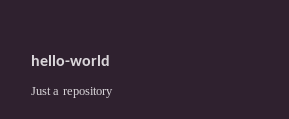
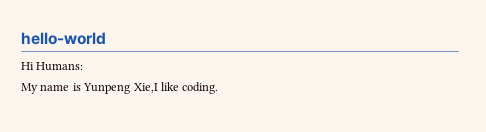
- Just a repository
+ Hi Humans:
+ My name is Yunpeng Xie,I like coding.

